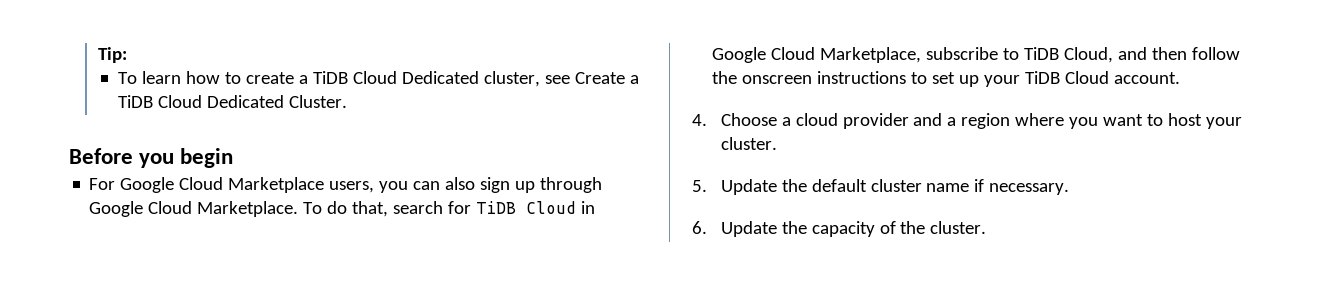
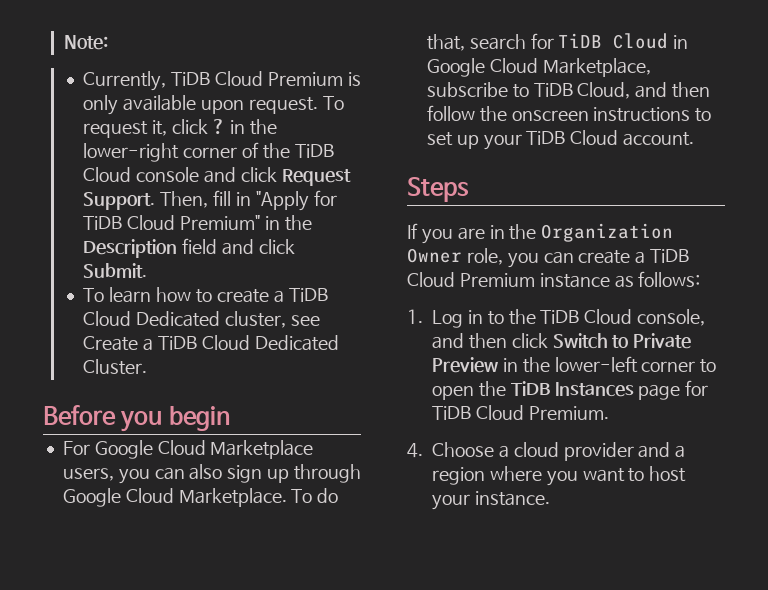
- Tip:
+ Note:
+ Currently, TiDB Cloud Premium is only available upon request. To request it, click ? in the lower-right corner of the TiDB Cloud console and click Request Support. Then, fill in "Apply for TiDB Cloud Premium" in the Description field and click Submit.
+ Steps
+ If you are in the Organization Owner role, you can create a TiDB Cloud Premium instance as follows:
+ 1. Log in to the TiDB Cloud console, and then click Switch to Private Preview in the lower-left corner to open the TiDB Instances page for TiDB Cloud Premium.
- 4. Choose a cloud provider and a region where you want to host your cluster.
- 5. Update the default cluster name if necessary.
- 6. Update the capacity of the cluster.
+ 4. Choose a cloud provider and a region where you want to host your instance.

